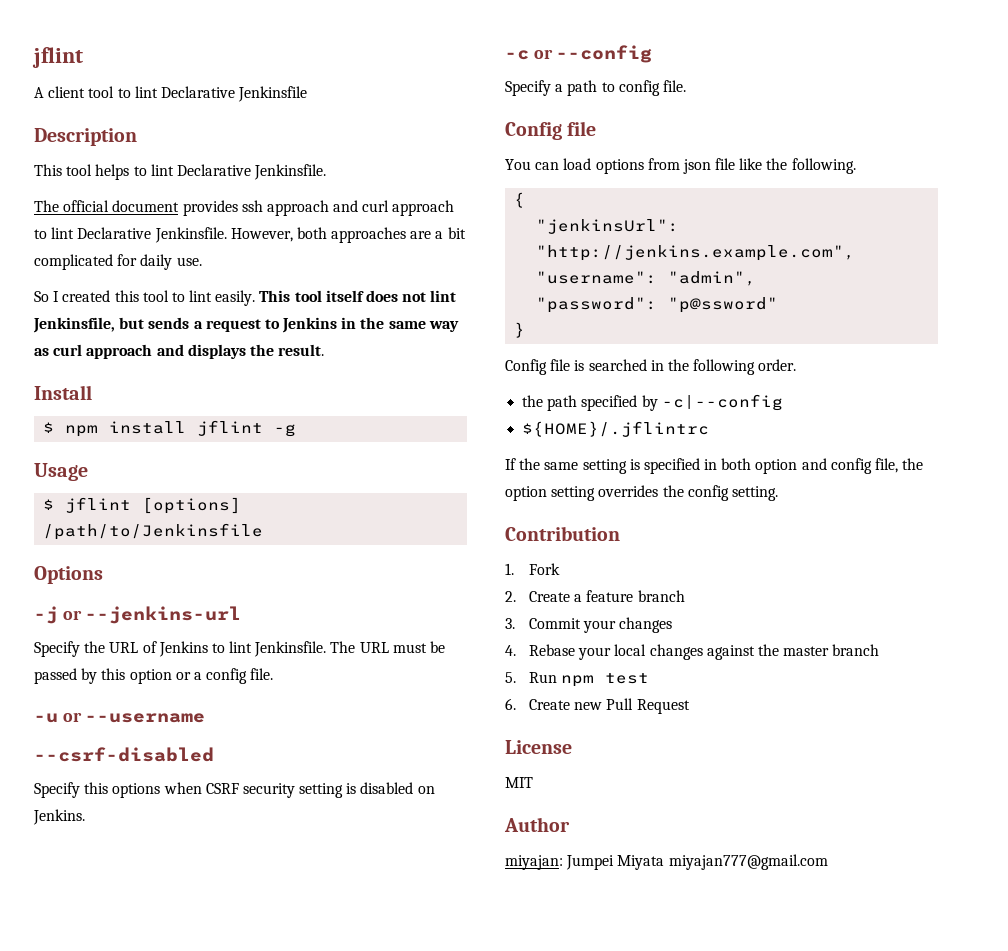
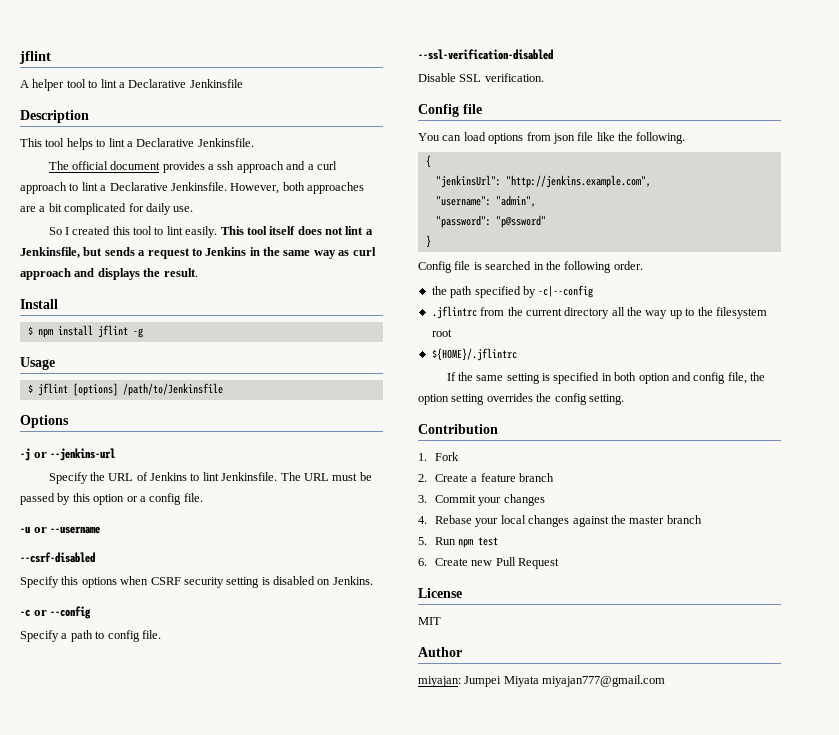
- A client tool to lint Declarative Jenkinsfile
+ A helper tool to lint a Declarative Jenkinsfile
- This tool helps to lint Declarative Jenkinsfile.
+ This tool helps to lint a Declarative Jenkinsfile.
- The official document provides ssh approach and curl approach to lint Declarative Jenkinsfile.
+ The official document provides a ssh approach and a curl approach to lint a Declarative Jenkinsfile.
- This tool itself does not lint Jenkinsfile, but sends a request to Jenkins in the same way as curl approach and displays the result.
+ This tool itself does not lint a Jenkinsfile, but sends a request to Jenkins in the same way as curl approach and displays the result.
+ --ssl-verification-disabled
+ Disable SSL verification.
+ .jflintrc from the current directory all the way up to the filesystem root

